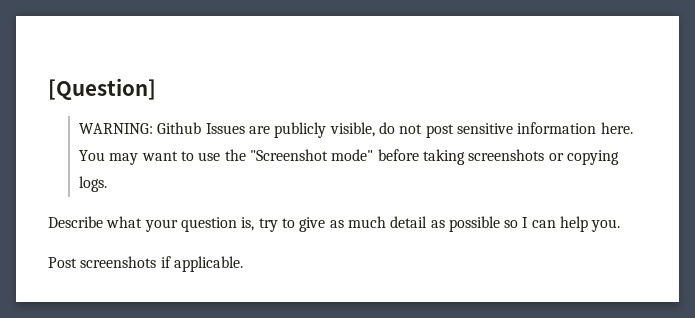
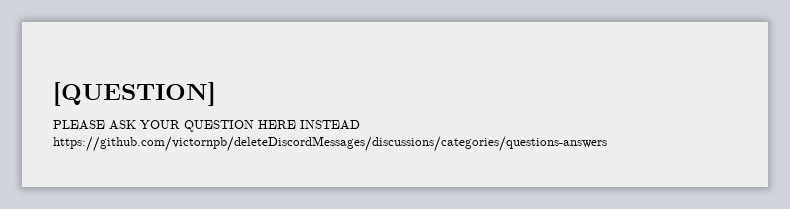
- [Question]
- WARNING: Github Issues are publicly visible, do not post sensitive information here. You may want to use the "Screenshot mode" before taking screenshots or copying logs.
- Describe what your question is, try to give as much detail as possible so I can help you.
- Post screenshots if applicable.
+ [QUESTION]
+ PLEASE ASK YOUR QUESTION HERE INSTEAD https://github.com/victornpb/deleteDiscordMessages/discussions/categories/questions-answers

